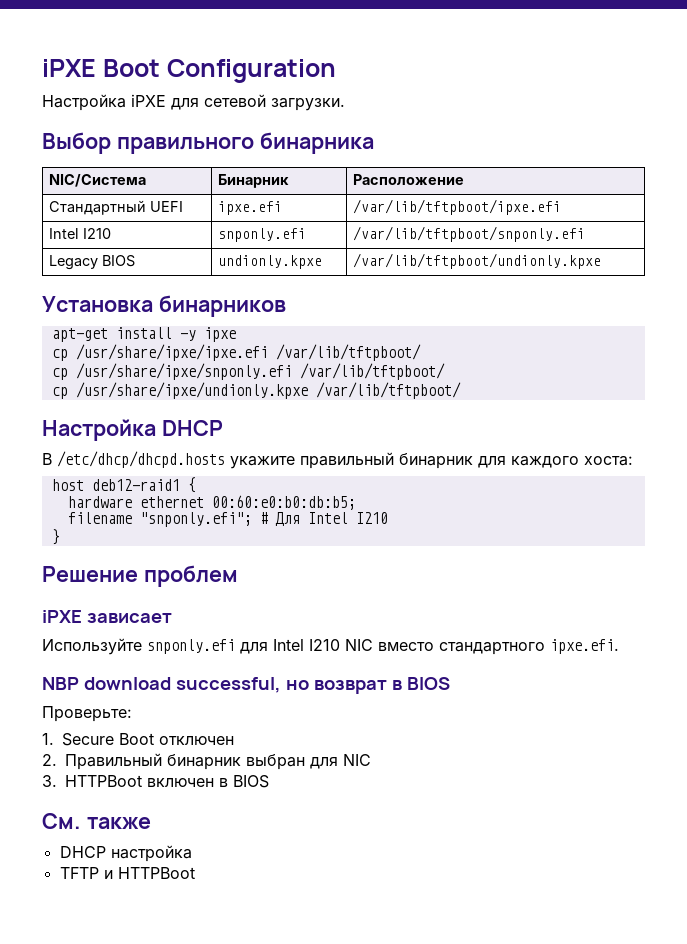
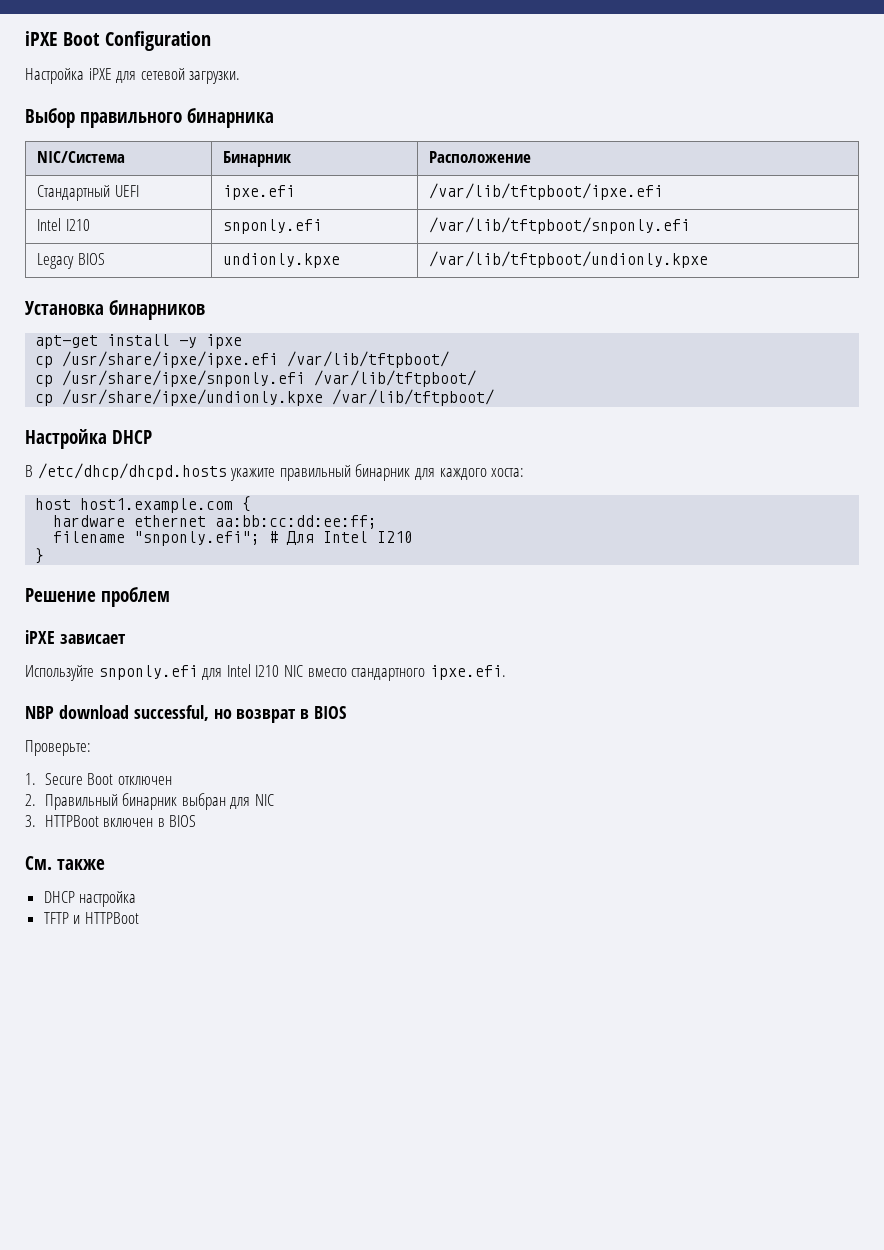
- host deb12-raid1 {
+ host host1.example.com {
- hardware ethernet 00:60:e0:b0:db:b5;
+ hardware ethernet aa:bb:cc:dd:ee:ff;

